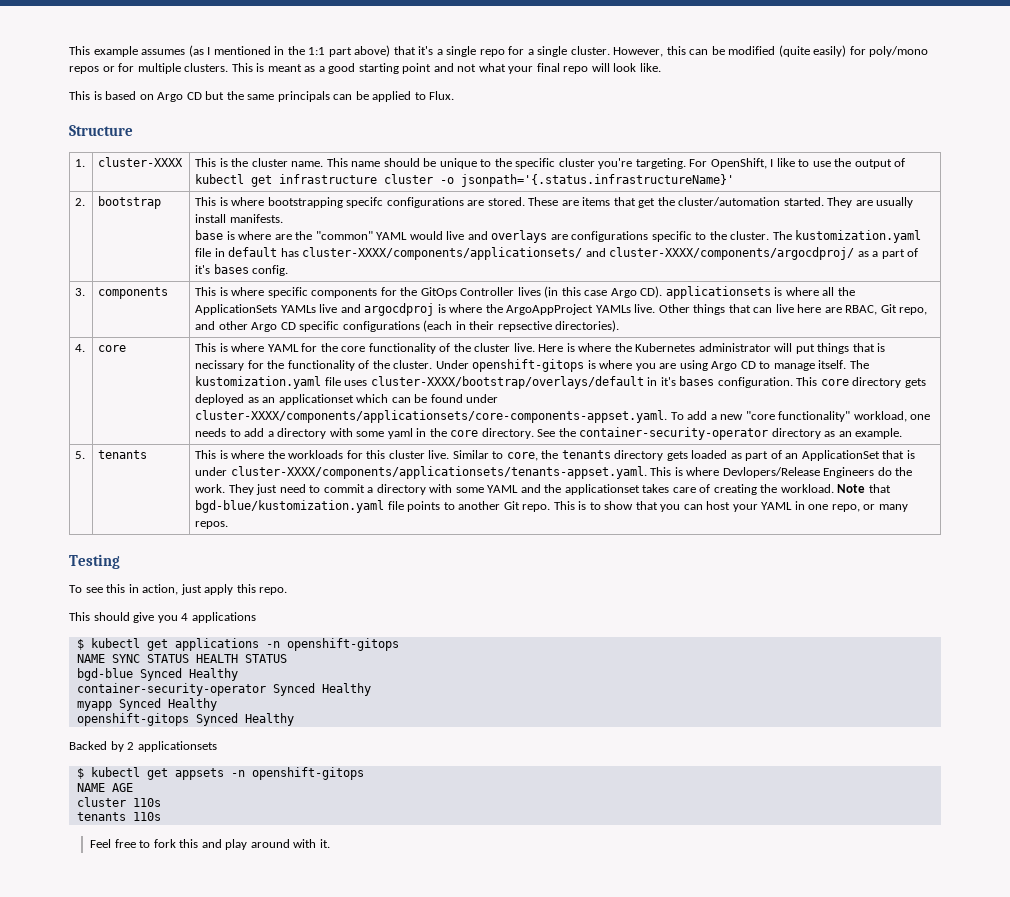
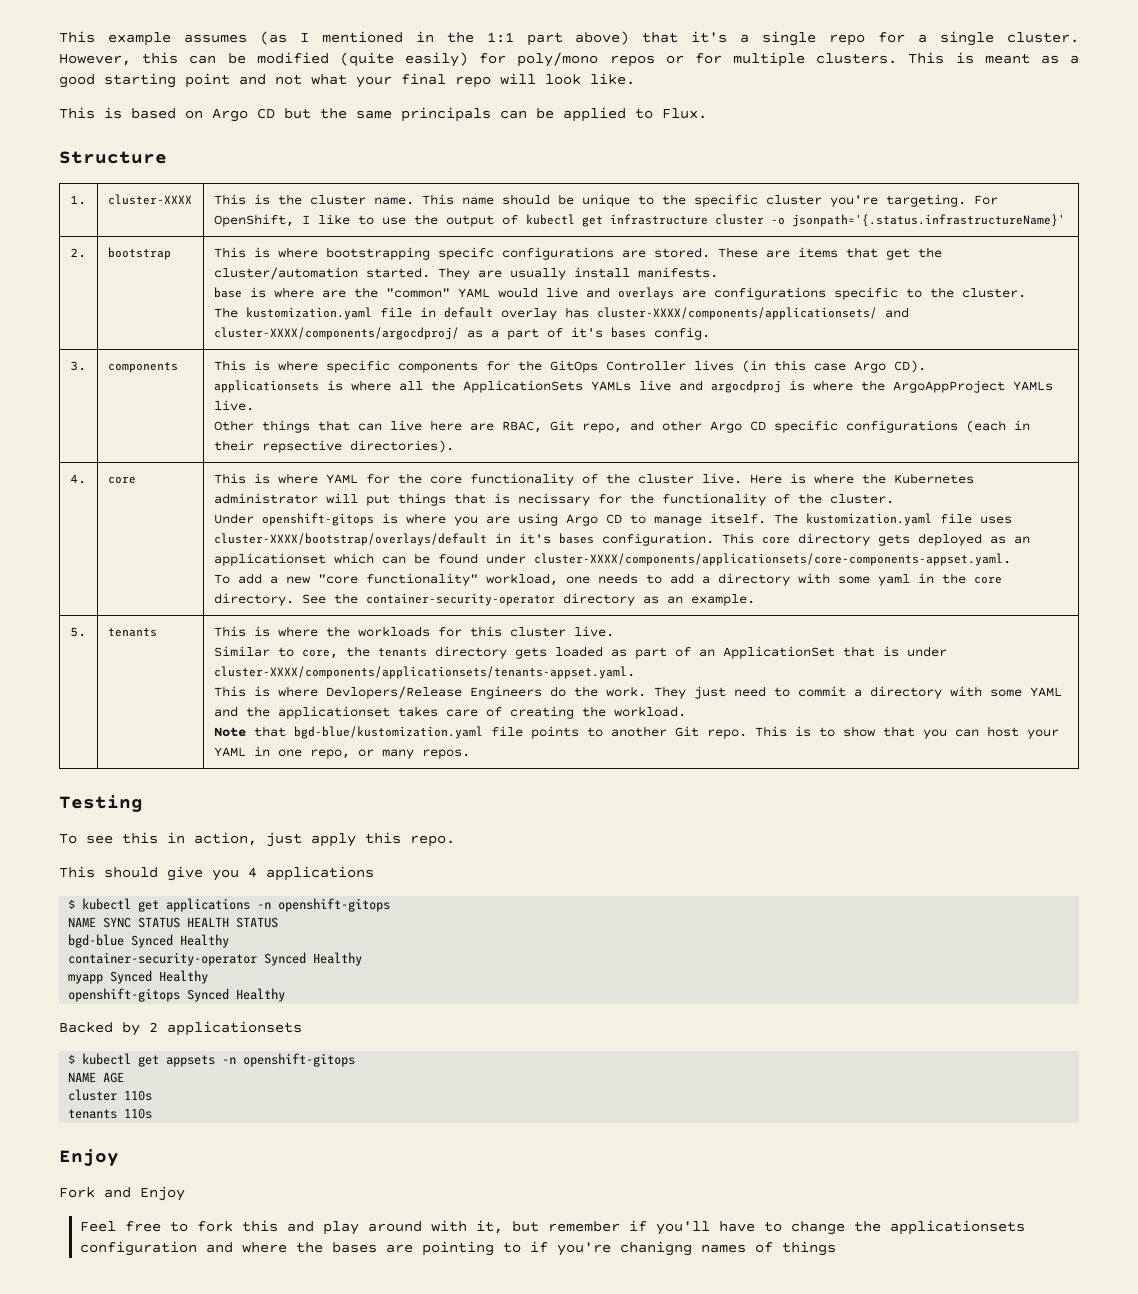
- base is where are the "common" YAML would live and overlays are configurations specific to the cluster. The kustomization.yaml file in default has cluster-XXXX/components/applicationsets/ and cluster-XXXX/components/argocdproj/ as a part of it's bases config.
+ base is where are the "common" YAML would live and overlays are configurations specific to the cluster.
+ The kustomization.yaml file in default overlay has cluster-XXXX/components/applicationsets/ and cluster-XXXX/components/argocdproj/ as a part of it's bases config.
- This is where specific components for the GitOps Controller lives (in this case Argo CD). applicationsets is where all the ApplicationSets YAMLs live and argocdproj is where the ArgoAppProject YAMLs live. Other things that can live here are RBAC, Git repo, and other Argo CD specific configurations (each in their repsective directories).
+ This is where specific components for the GitOps Controller lives (in this case Argo CD).
+ applicationsets is where all the ApplicationSets YAMLs live and argocdproj is where the ArgoAppProject YAMLs live.
+ Other things that can live here are RBAC, Git repo, and other Argo CD specific configurations (each in their repsective directories).
- Here is where the Kubernetes administrator will put things that is necissary for the functionality of the cluster. Under openshift-gitops is where you are using Argo CD to manage itself.
+ Here is where the Kubernetes administrator will put things that is necissary for the functionality of the cluster.
+ Under openshift-gitops is where you are using Argo CD to manage itself.
- This core directory gets deployed as an applicationset which can be found under cluster-XXXX/components/applicationsets/core-components-appset.yaml. To add a new "core functionality" workload, one needs to add a directory with some yaml in the core directory.
+ This core directory gets deployed as an applicationset which can be found under cluster-XXXX/components/applicationsets/core-components-appset.yaml.
+ To add a new "core functionality" workload, one needs to add a directory with some yaml in the core directory.
- This is where the workloads for this cluster live. Similar to core, the tenants directory gets loaded as part of an ApplicationSet that is under cluster-XXXX/components/applicationsets/tenants-appset.yaml. This is where Devlopers/Release Engineers do the work.
+ This is where the workloads for this cluster live.
+ Similar to core, the tenants directory gets loaded as part of an ApplicationSet that is under cluster-XXXX/components/applicationsets/tenants-appset.yaml.
+ This is where Devlopers/Release Engineers do the work.
- They just need to commit a directory with some YAML and the applicationset takes care of creating the workload. Note that bgd-blue/kustomization.yaml file points to another Git repo.
+ They just need to commit a directory with some YAML and the applicationset takes care of creating the workload.
+ Note that bgd-blue/kustomization.yaml file points to another Git repo.
  tenants 110s
+ Enjoy
+ Fork and Enjoy
- Feel free to fork this and play around with it.
+ Feel free to fork this and play around with it, but remember if you'll have to change the applicationsets configuration and where the bases are pointing to if you're chanigng names of things

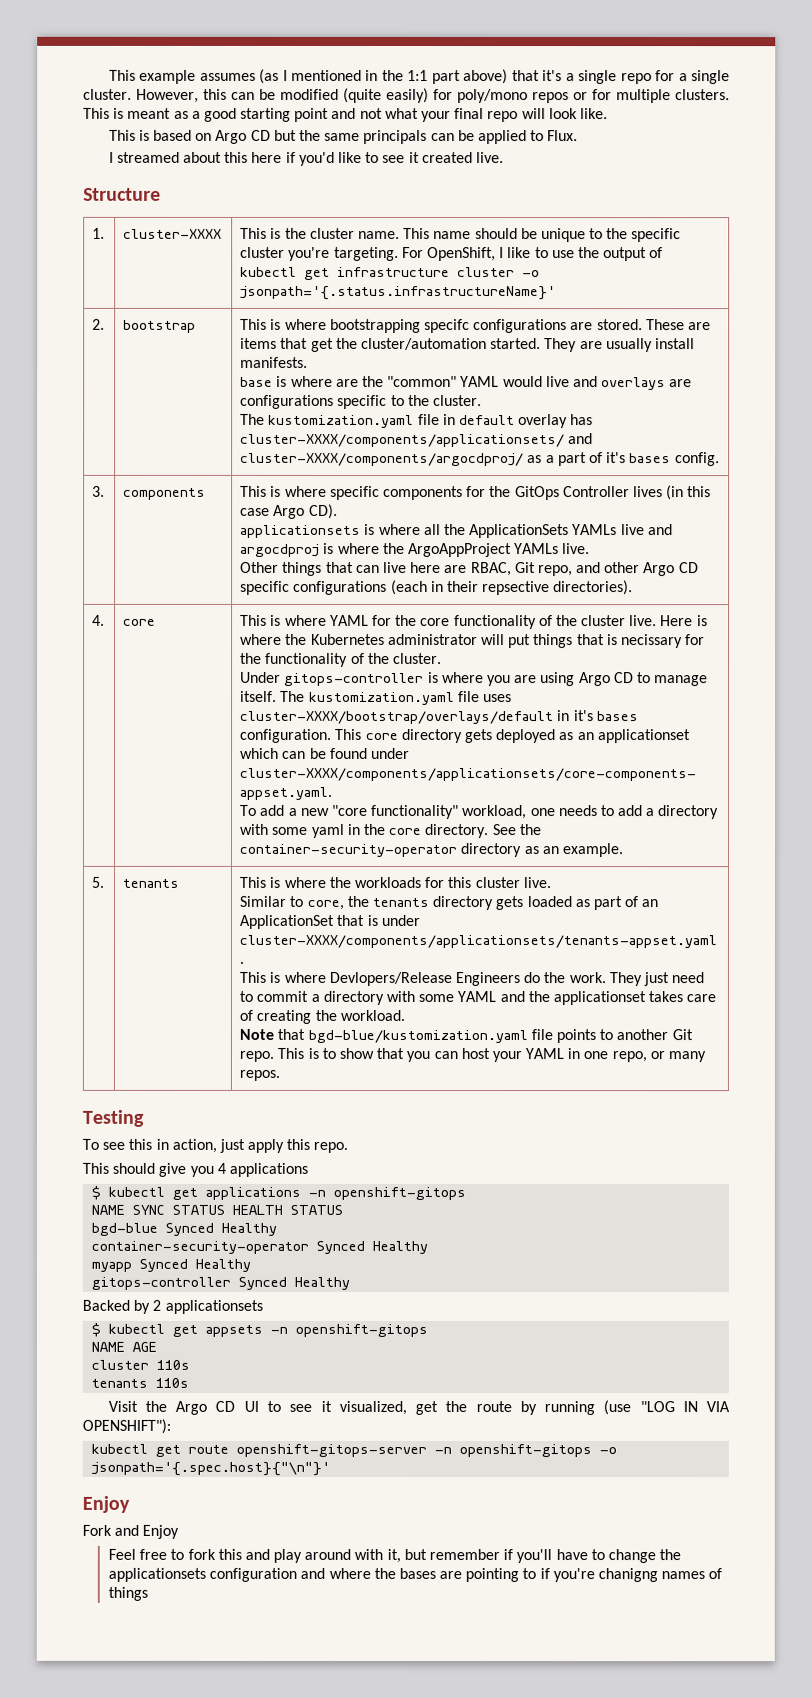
+ I streamed about this here if you'd like to see it created live.
- Under openshift-gitops is where you are using Argo CD to manage itself.
+ Under gitops-controller is where you are using Argo CD to manage itself.
- openshift-gitops Synced Healthy
+ gitops-controller Synced Healthy
+ Visit the Argo CD UI to see it visualized, get the route by running (use "LOG IN VIA OPENSHIFT"):
+ kubectl get route openshift-gitops-server -n openshift-gitops -o jsonpath='{.spec.host}{"\n"}'

